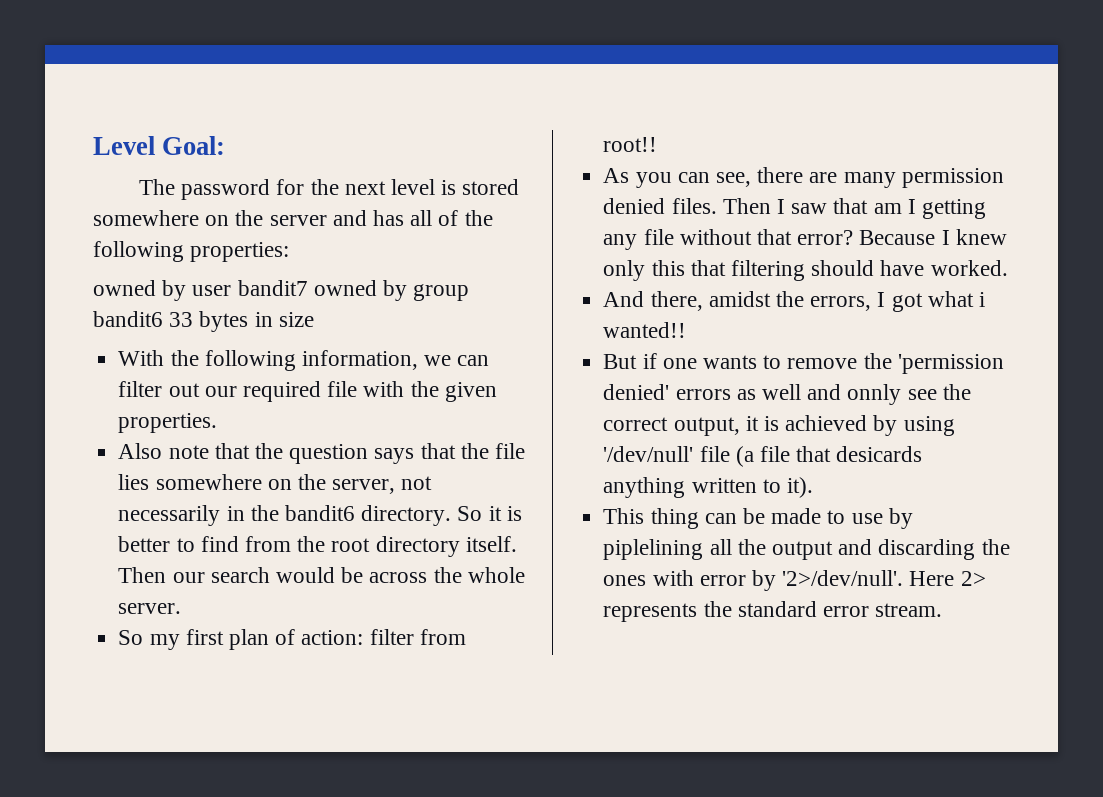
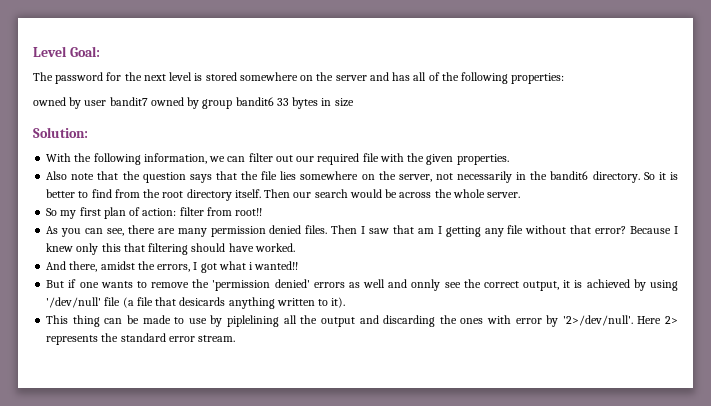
+ Solution:

